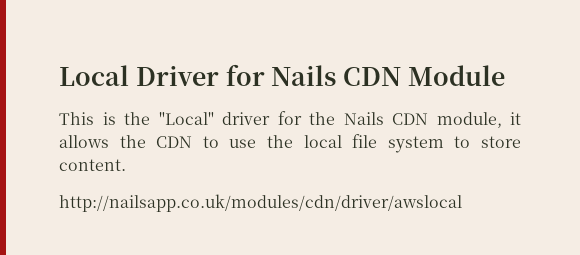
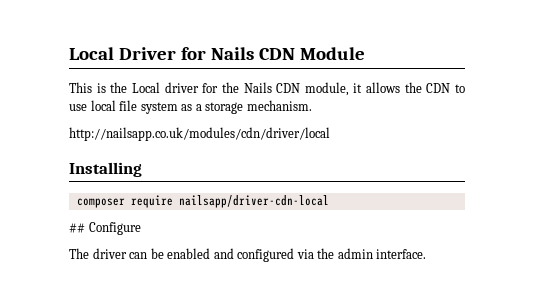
- This is the "Local" driver for the Nails CDN module, it allows the CDN to use the local file system to store content.
- http://nailsapp.co.uk/modules/cdn/driver/awslocal
+ This is the Local driver for the Nails CDN module, it allows the CDN to use local file system as a storage mechanism.
+ http://nailsapp.co.uk/modules/cdn/driver/local
+ Installing
+ composer require nailsapp/driver-cdn-local
+ ## Configure
+ The driver can be enabled and configured via the admin interface.

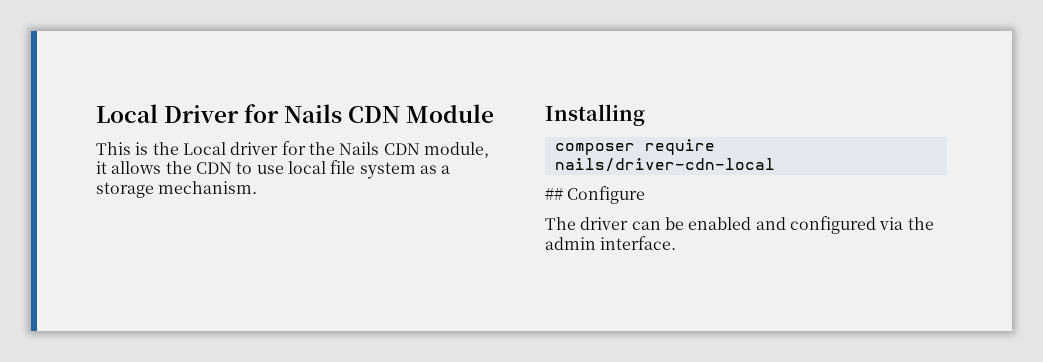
- http://nailsapp.co.uk/modules/cdn/driver/local
- composer require nailsapp/driver-cdn-local
+ composer require nails/driver-cdn-local

